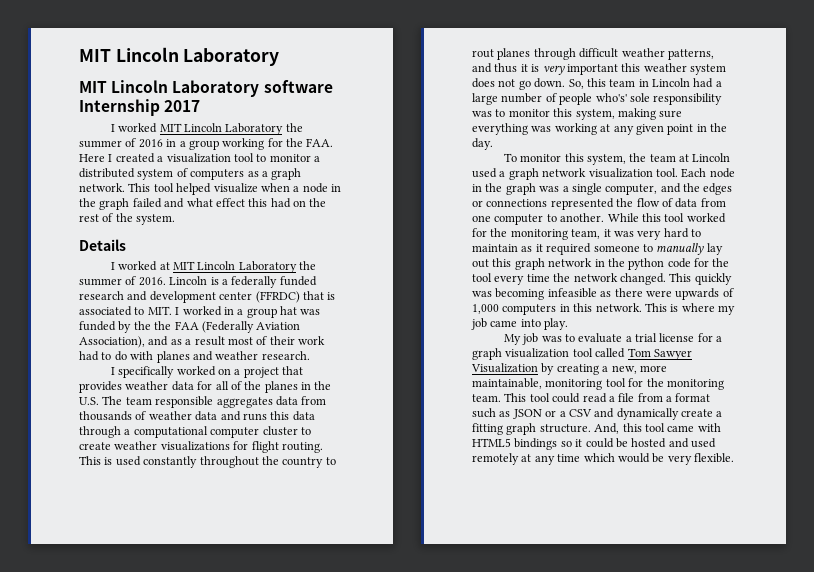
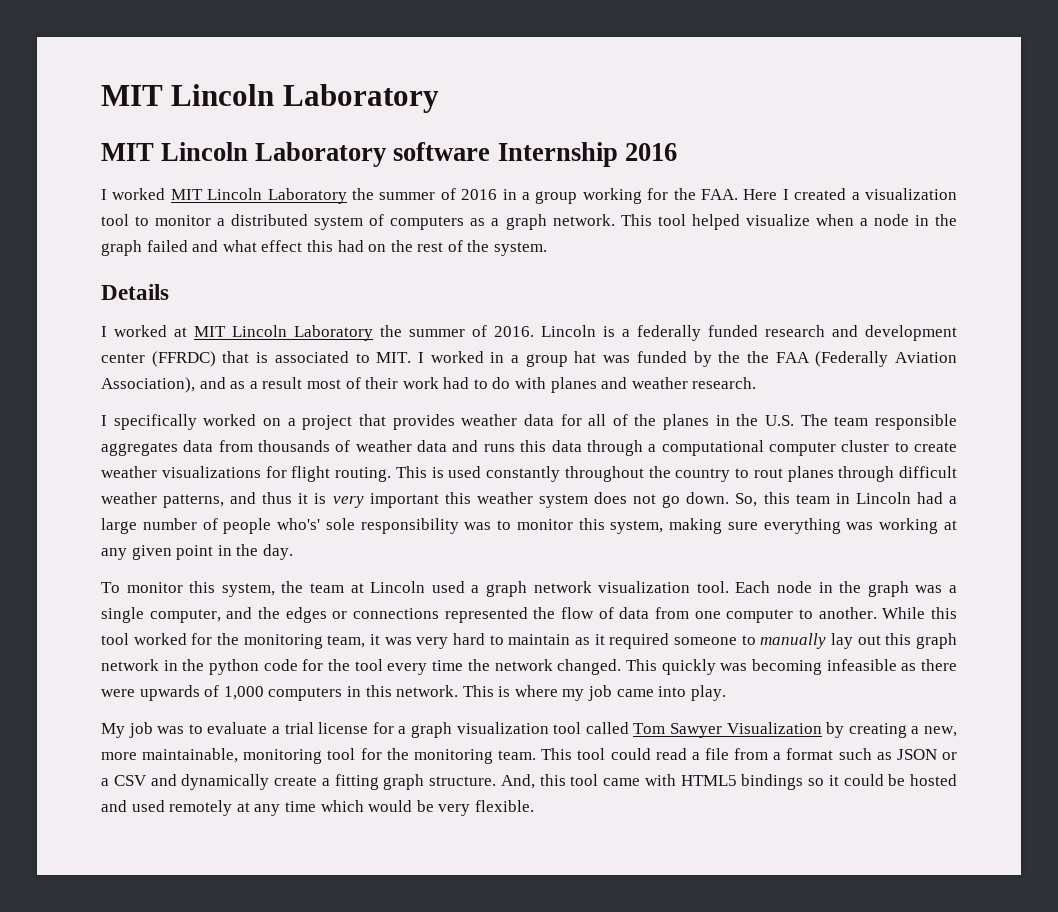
- MIT Lincoln Laboratory software Internship 2017
+ MIT Lincoln Laboratory software Internship 2016

